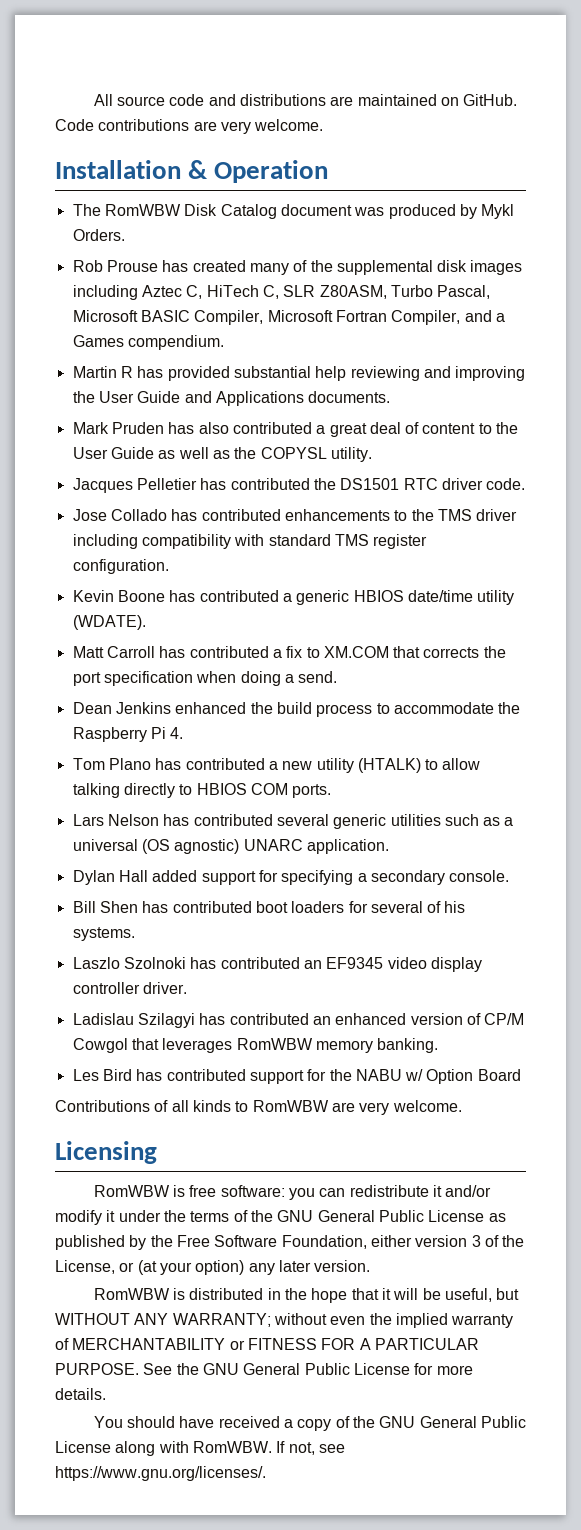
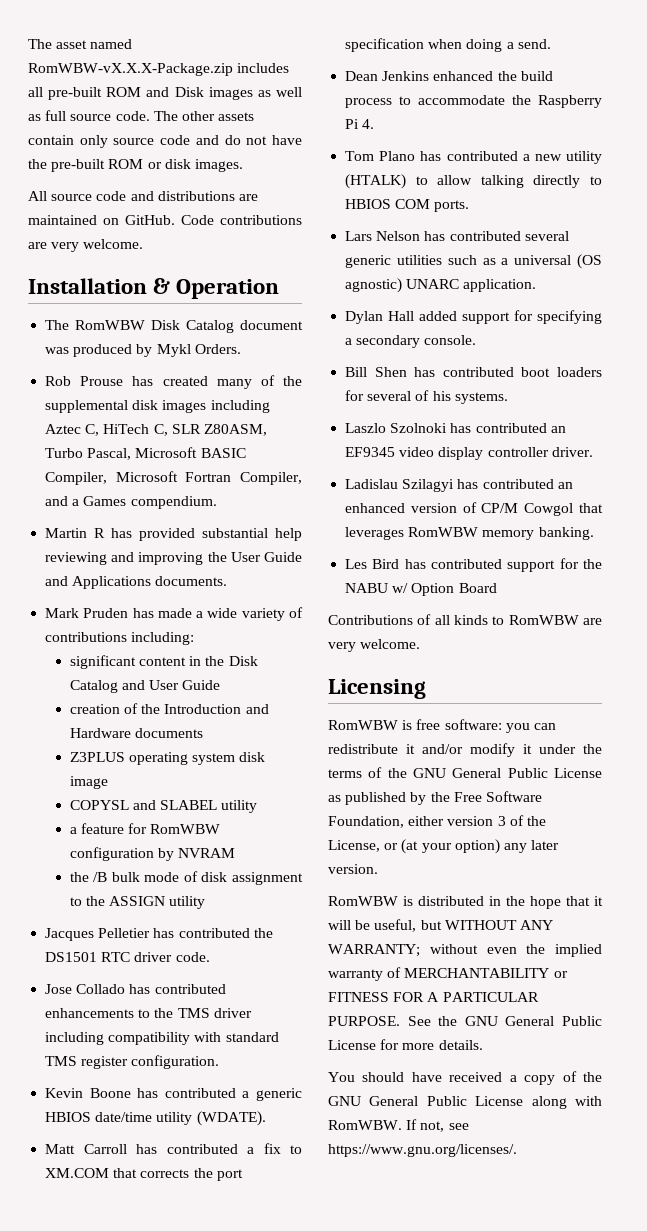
+ The asset named RomWBW-vX.X.X-Package.zip includes all pre-built ROM and Disk images as well as full source code. The other assets contain only source code and do not have the pre-built ROM or disk images.
- Mark Pruden has also contributed a great deal of content to the User Guide as well as the COPYSL utility.
+ Mark Pruden has made a wide variety of contributions including:
+ significant content in the Disk Catalog and User Guide
+ creation of the Introduction and Hardware documents
+ Z3PLUS operating system disk image
+ COPYSL and SLABEL utility
+ a feature for RomWBW configuration by NVRAM
+ the /B bulk mode of disk assignment to the ASSIGN utility

